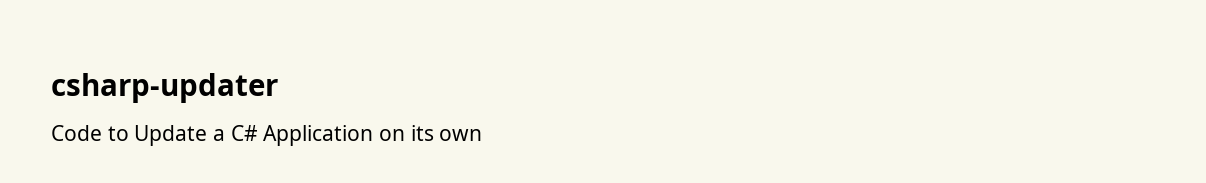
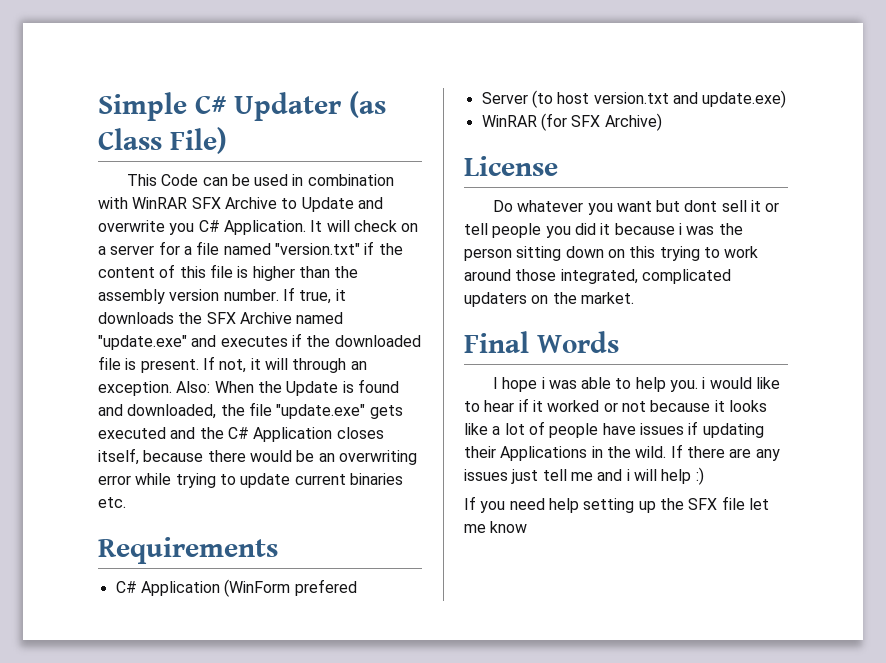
- csharp-updater
- Code to Update a C# Application on its own
+ Simple C# Updater (as Class File)
+ This Code can be used in combination with WinRAR SFX Archive to Update and overwrite you C# Application. It will check on a server for a file named "version.txt" if the content of this file is higher than the assembly version number. If true, it downloads the SFX Archive named "update.exe" and executes if the downloaded file is present. If not, it will through an exception. Also: When the Update is found and downloaded, the file "update.exe" gets executed and the C# Application closes itself, because there would be an overwriting error while trying to update current binaries etc.
+ Requirements
+ C# Application (WinForm prefered
+ Server (to host version.txt and update.exe)
+ WinRAR (for SFX Archive)
+ License
+ Do whatever you want but dont sell it or tell people you did it because i was the person sitting down on this trying to work around those integrated, complicated updaters on the market.
+ Final Words
+ I hope i was able to help you. i would like to hear if it worked or not because it looks like a lot of people have issues if updating their Applications in the wild. If there are any issues just tell me and i will help :)
+ If you need help setting up the SFX file let me know

